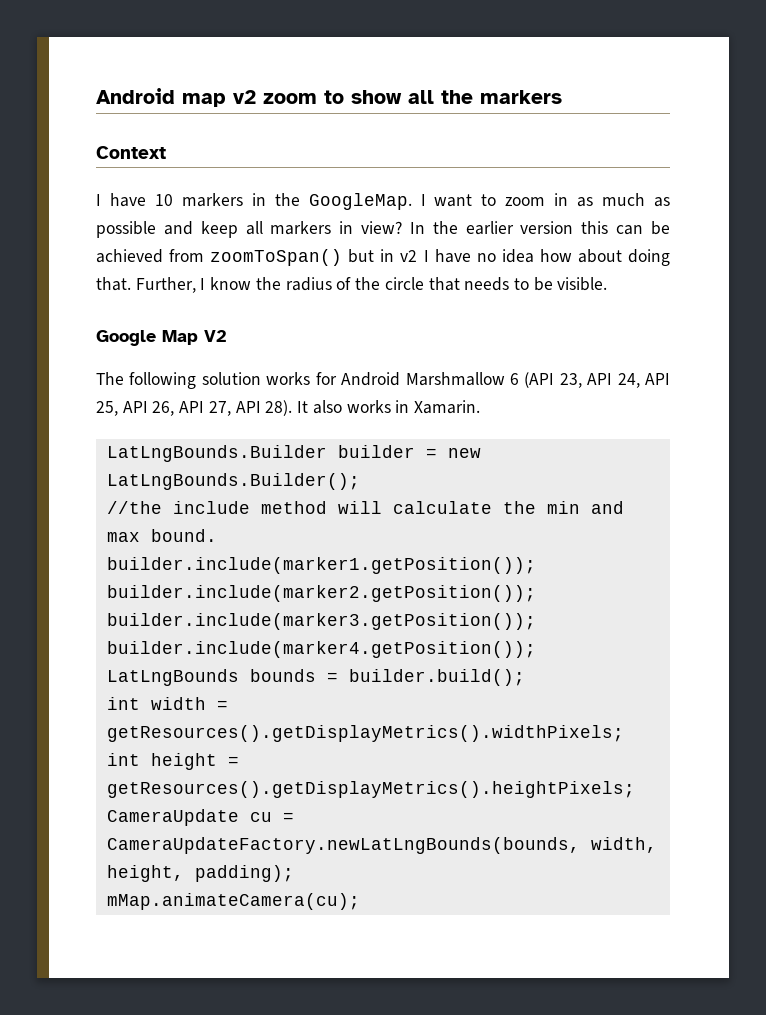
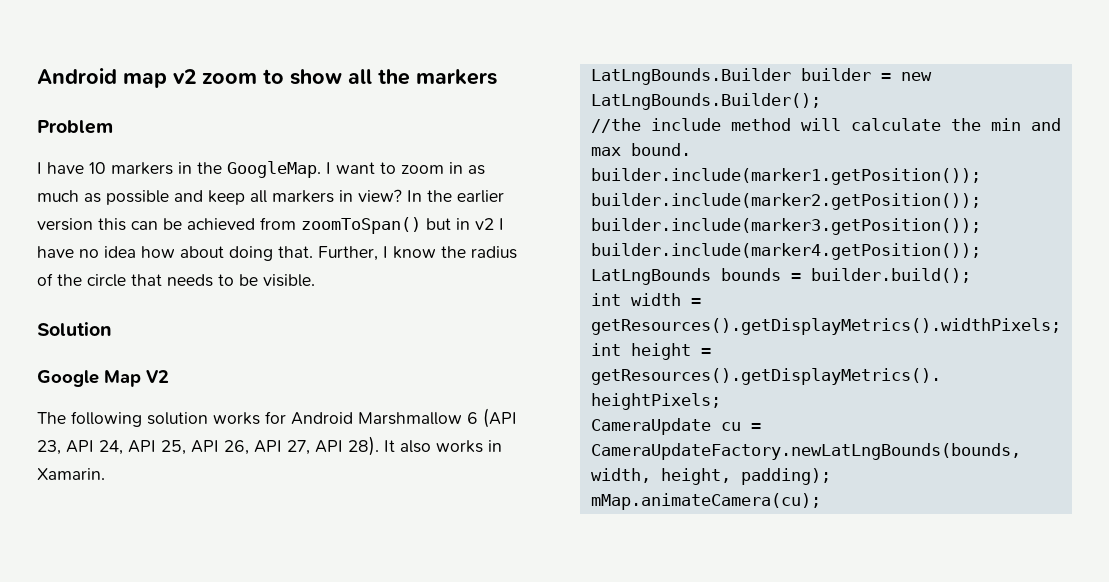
- Context
+ Problem
+ Solution

